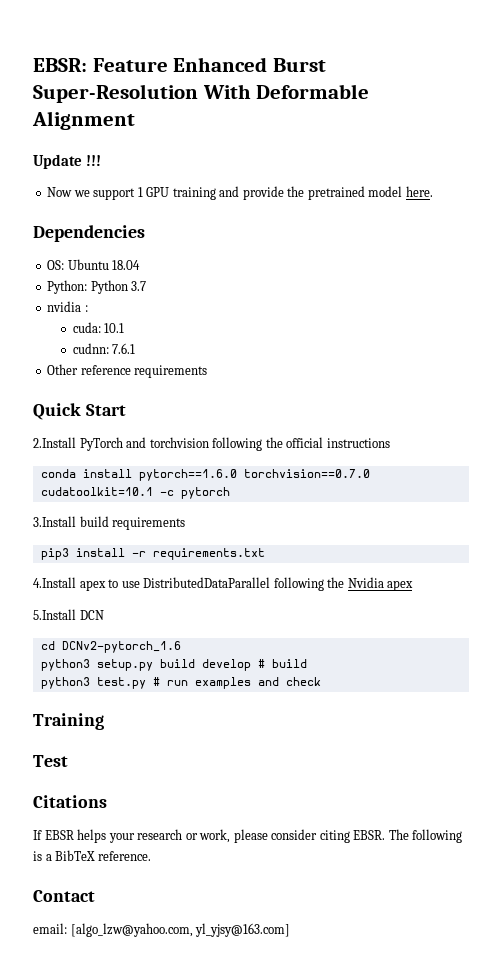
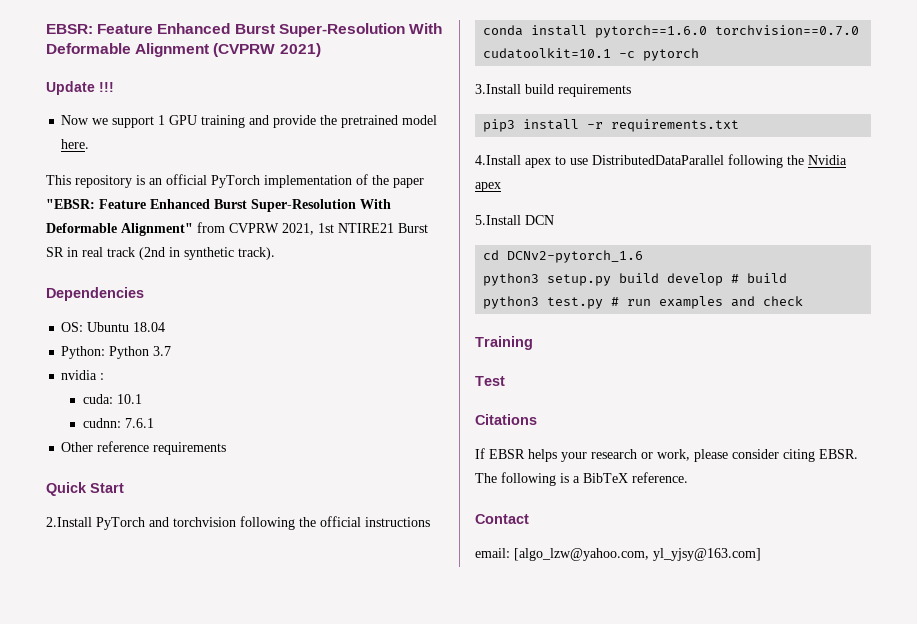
- EBSR: Feature Enhanced Burst Super-Resolution With Deformable Alignment
+ EBSR: Feature Enhanced Burst Super-Resolution With Deformable Alignment (CVPRW 2021)
+ This repository is an official PyTorch implementation of the paper "EBSR: Feature Enhanced Burst Super-Resolution With Deformable Alignment" from CVPRW 2021, 1st NTIRE21 Burst SR in real track (2nd in synthetic track).

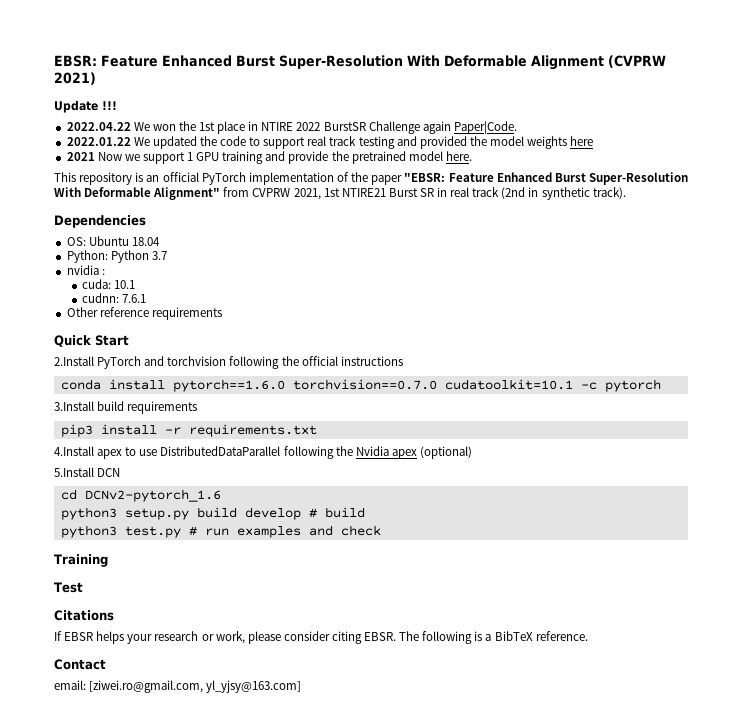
- Now we support 1 GPU training and provide the pretrained model here.
+ 2022.04.22 We won the 1st place in NTIRE 2022 BurstSR Challenge again Paper|Code.
+ 2022.01.22 We updated the code to support real track testing and provided the model weights here
+ 2021 Now we support 1 GPU training and provide the pretrained model here.
- 4.Install apex to use DistributedDataParallel following the Nvidia apex
+ 4.Install apex to use DistributedDataParallel following the Nvidia apex (optional)
- email: [algo_lzw@yahoo.com, yl_yjsy@163.com]
+ email: [ziwei.ro@gmail.com, yl_yjsy@163.com]

